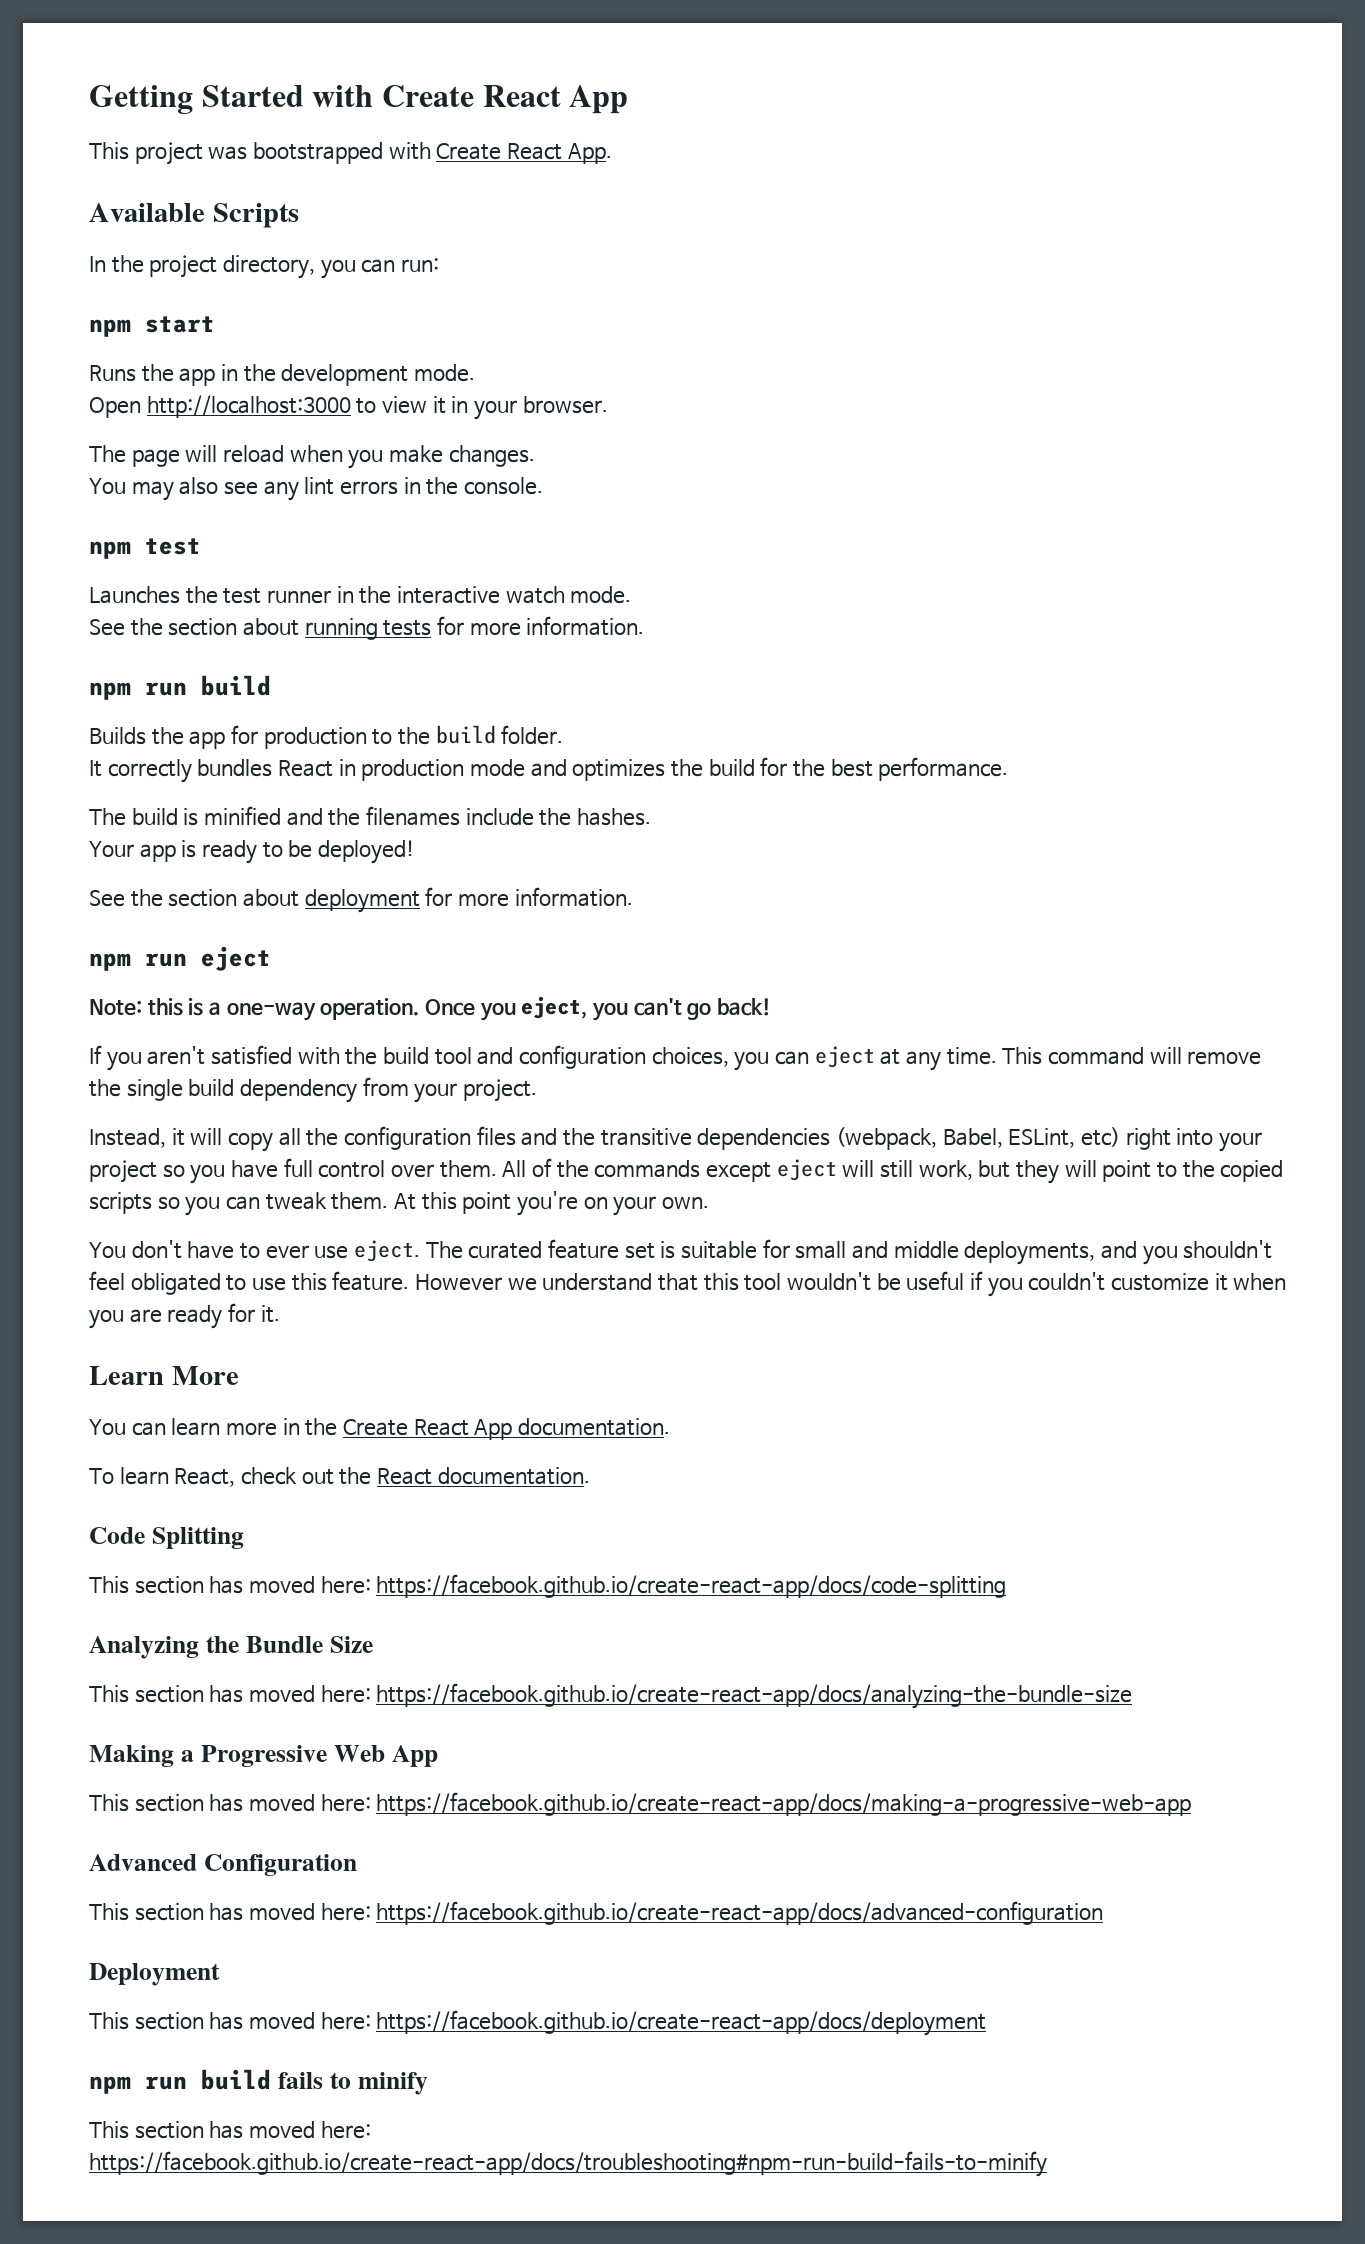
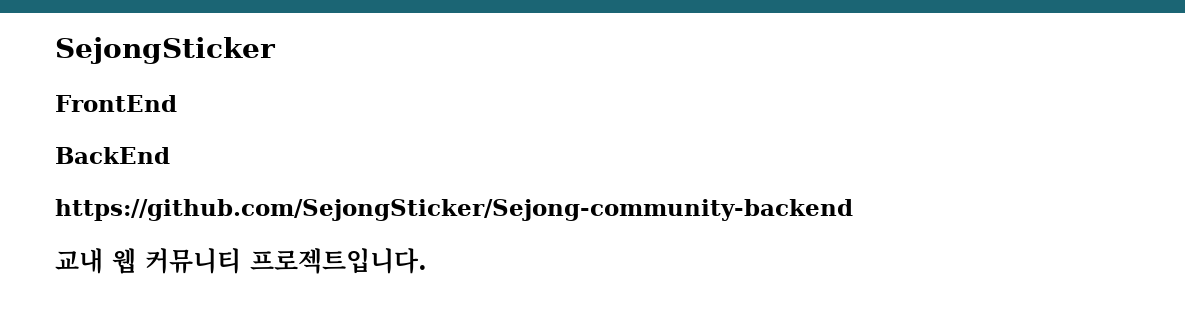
- Getting Started with Create React App
- This project was bootstrapped with Create React App.
- Available Scripts
- In the project directory, you can run:
- npm start
- Runs the app in the development mode.
- Open http://localhost:3000 to view it in your browser.
- The page will reload when you make changes.
- You may also see any lint errors in the console.
- npm test
- Launches the test runner in the interactive watch mode.
- See the section about running tests for more information.
- npm run build
- Builds the app for production to the build folder.
- It correctly bundles React in production mode and optimizes the build for the best performance.
- The build is minified and the filenames include the hashes.
- Your app is ready to be deployed!
- See the section about deployment for more information.
- npm run eject
- Note: this is a one-way operation. Once you eject, you can't go back!
- If you aren't satisfied with the build tool and configuration choices, you can eject at any time. This command will remove the single build dependency from your project.
- Instead, it will copy all the configuration files and the transitive dependencies (webpack, Babel, ESLint, etc) right into your project so you have full control over them. All of the commands except eject will still work, but they will point to the copied scripts so you can tweak them. At this point you're on your own.
- You don't have to ever use eject. The curated feature set is suitable for small and middle deployments, and you shouldn't feel obligated to use this feature. However we understand that this tool wouldn't be useful if you couldn't customize it when you are ready for it.
- Learn More
- You can learn more in the Create React App documentation.
- To learn React, check out the React documentation.
- Code Splitting
- This section has moved here: https://facebook.github.io/create-react-app/docs/code-splitting
- Analyzing the Bundle Size
- This section has moved here: https://facebook.github.io/create-react-app/docs/analyzing-the-bundle-size
- Making a Progressive Web App
- This section has moved here: https://facebook.github.io/create-react-app/docs/making-a-progressive-web-app
- Advanced Configuration
- This section has moved here: https://facebook.github.io/create-react-app/docs/advanced-configuration
- Deployment
- This section has moved here: https://facebook.github.io/create-react-app/docs/deployment
- npm run build fails to minify
- This section has moved here: https://facebook.github.io/create-react-app/docs/troubleshooting#npm-run-build-fails-to-minify
+ SejongSticker
+ FrontEnd
+ BackEnd
+ https://github.com/SejongSticker/Sejong-community-backend
+ 교내 웹 커뮤니티 프로젝트입니다.

